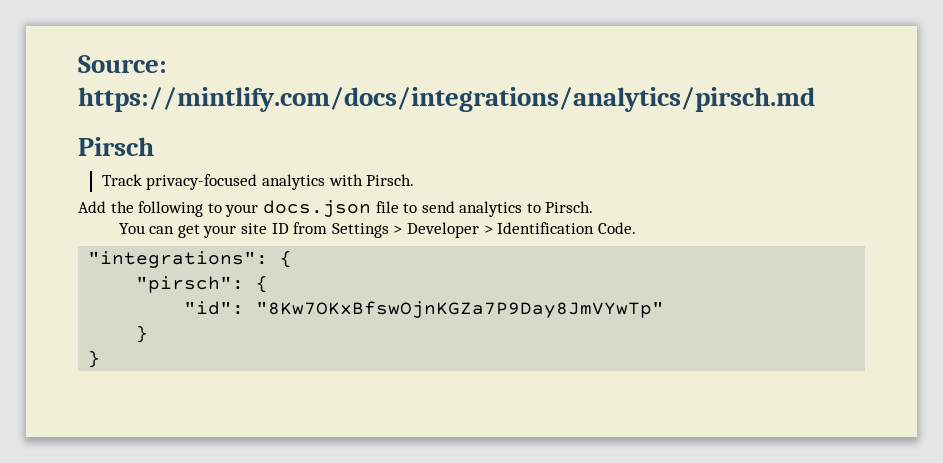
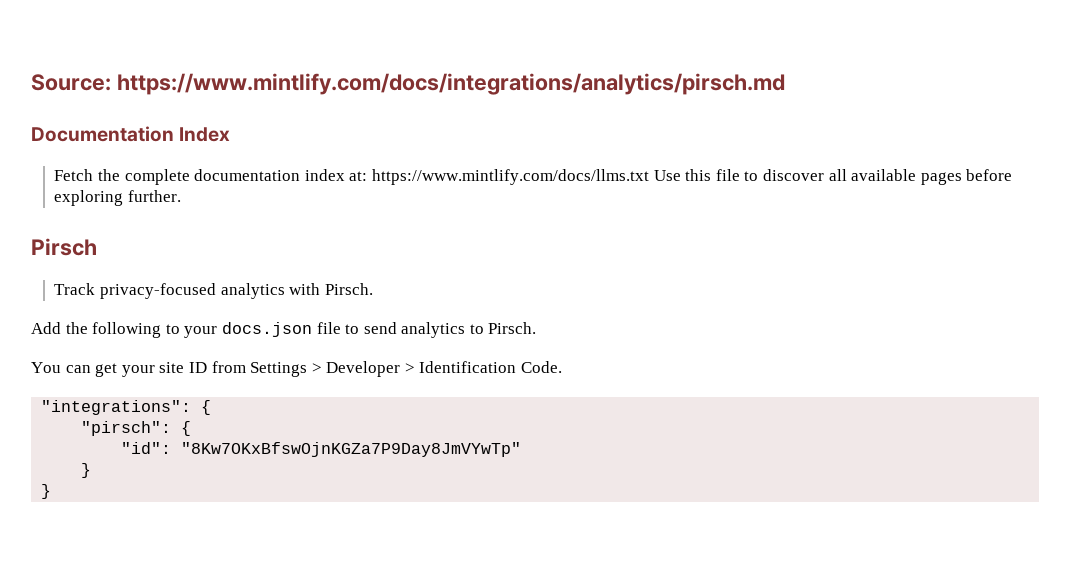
- Source: https://mintlify.com/docs/integrations/analytics/pirsch.md
+ Source: https://www.mintlify.com/docs/integrations/analytics/pirsch.md
+ Documentation Index
+ Fetch the complete documentation index at: https://www.mintlify.com/docs/llms.txt Use this file to discover all available pages before exploring further.

